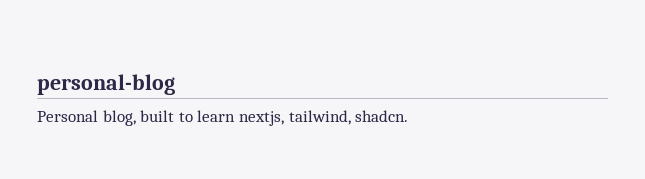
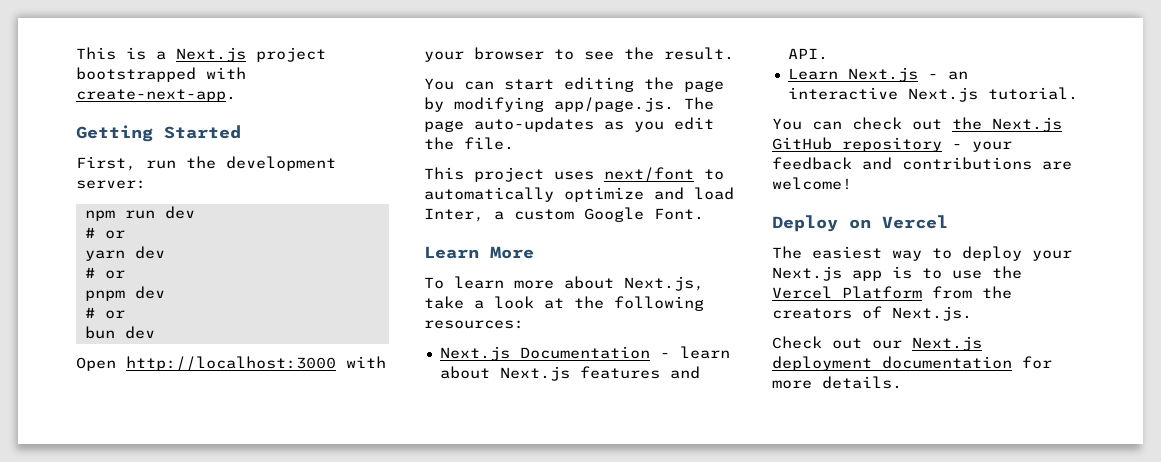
- personal-blog
- Personal blog, built to learn nextjs, tailwind, shadcn.
+ This is a Next.js project bootstrapped with create-next-app.
+ Getting Started
+ First, run the development server:
+ npm run dev
+ # or
+ yarn dev
+ # or
+ pnpm dev
+ # or
+ bun dev
+ Open http://localhost:3000 with your browser to see the result.
+ You can start editing the page by modifying app/page.js. The page auto-updates as you edit the file.
+ This project uses next/font to automatically optimize and load Inter, a custom Google Font.
+ Learn More
+ To learn more about Next.js, take a look at the following resources:
+ Next.js Documentation - learn about Next.js features and API.
+ Learn Next.js - an interactive Next.js tutorial.
+ You can check out the Next.js GitHub repository - your feedback and contributions are welcome!
+ Deploy on Vercel
+ The easiest way to deploy your Next.js app is to use the Vercel Platform from the creators of Next.js.
+ Check out our Next.js deployment documentation for more details.

